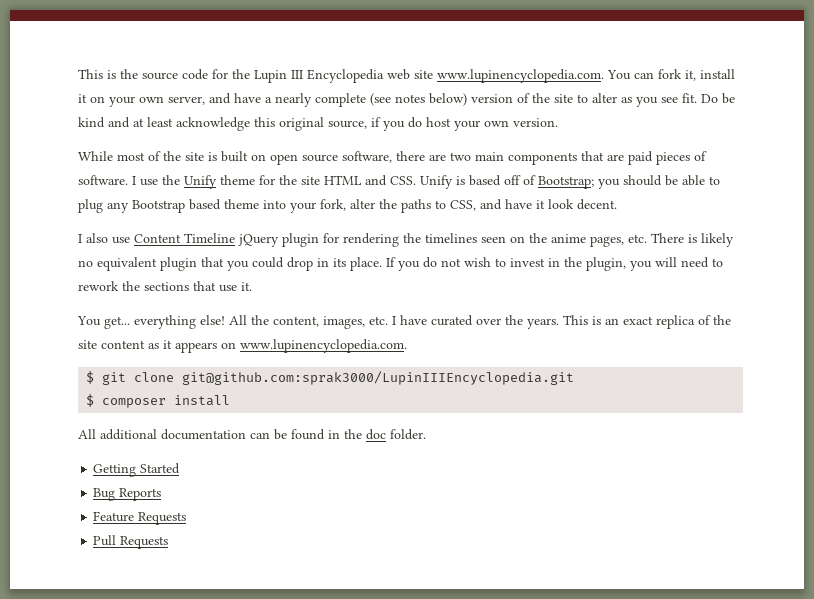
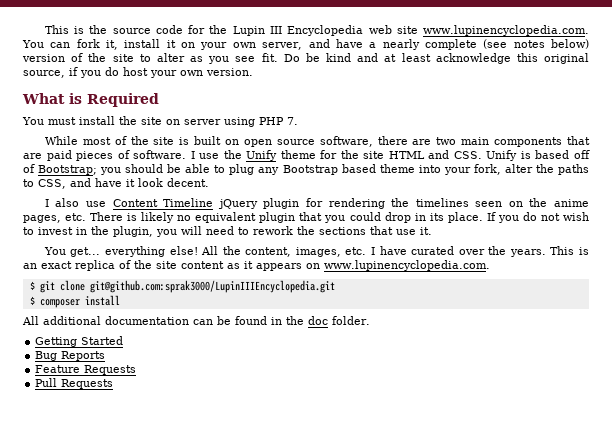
+ What is Required
+ You must install the site on server using PHP 7.

